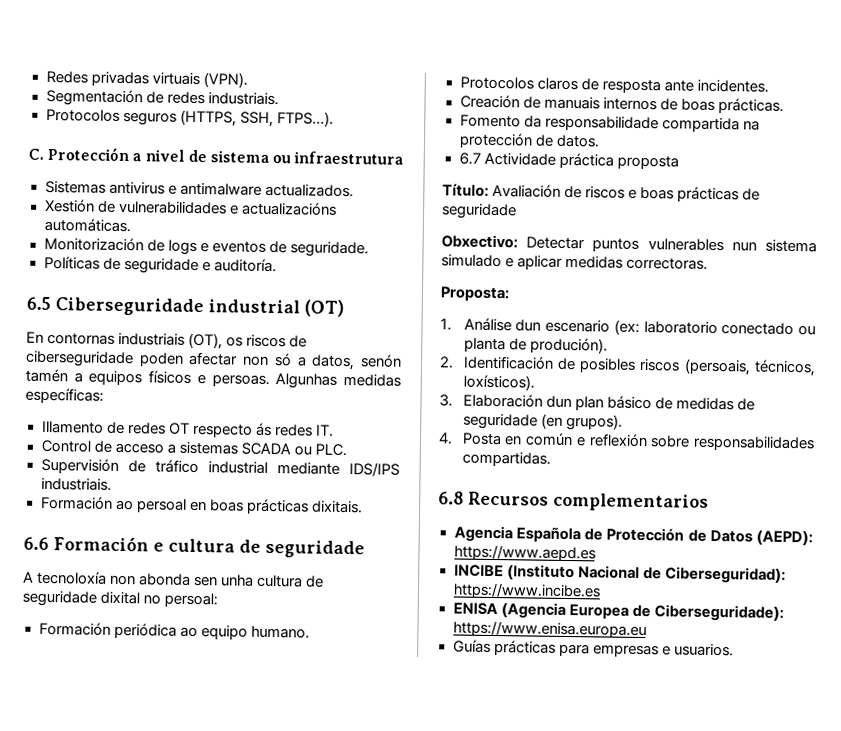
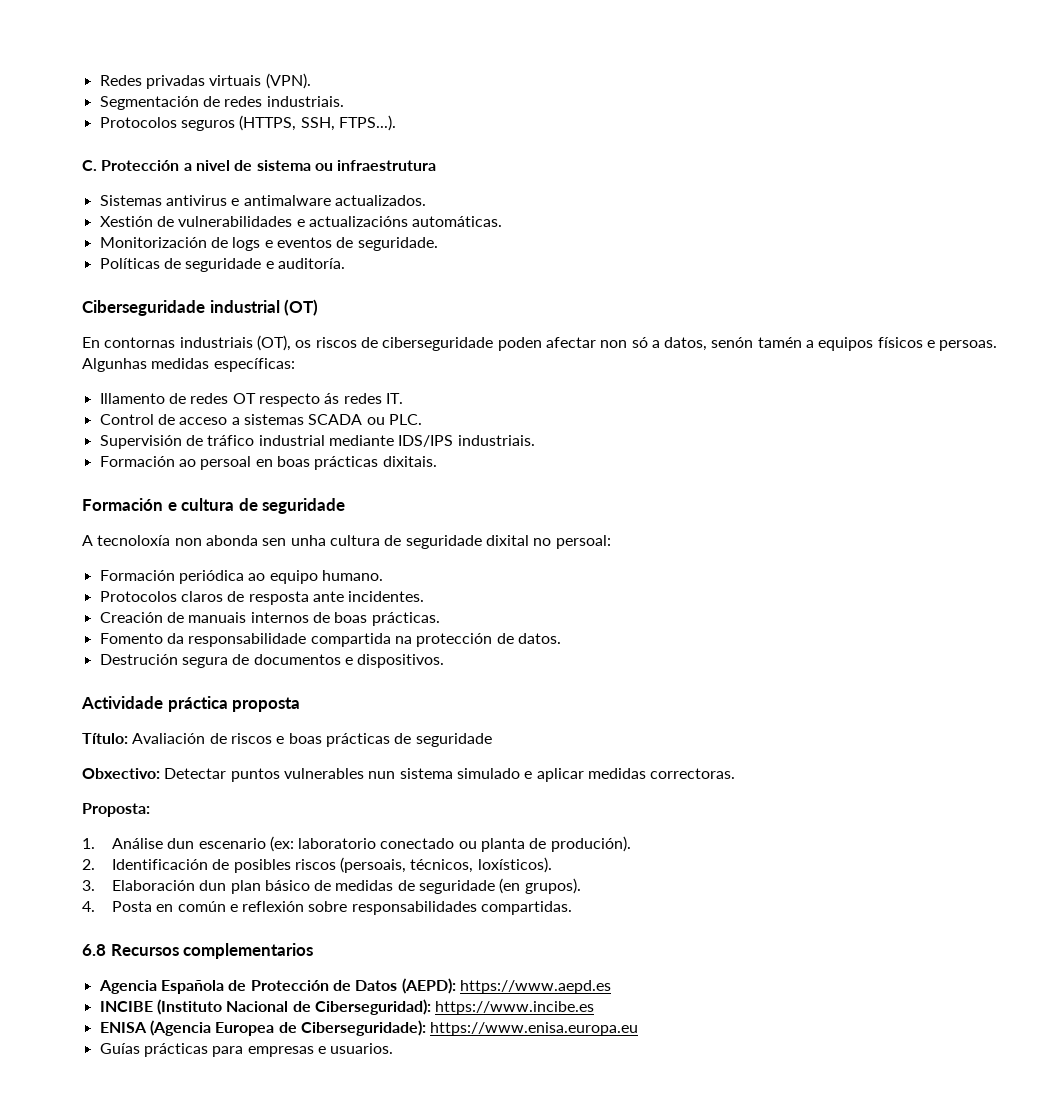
- 6.5 Ciberseguridade industrial (OT)
+ Ciberseguridade industrial (OT)
- 6.6 Formación e cultura de seguridade
+ Formación e cultura de seguridade
- 6.7 Actividade práctica proposta
+ Destrución segura de documentos e dispositivos.
+ Actividade práctica proposta

